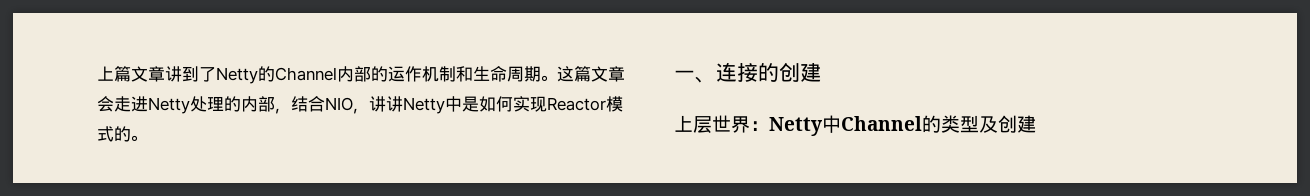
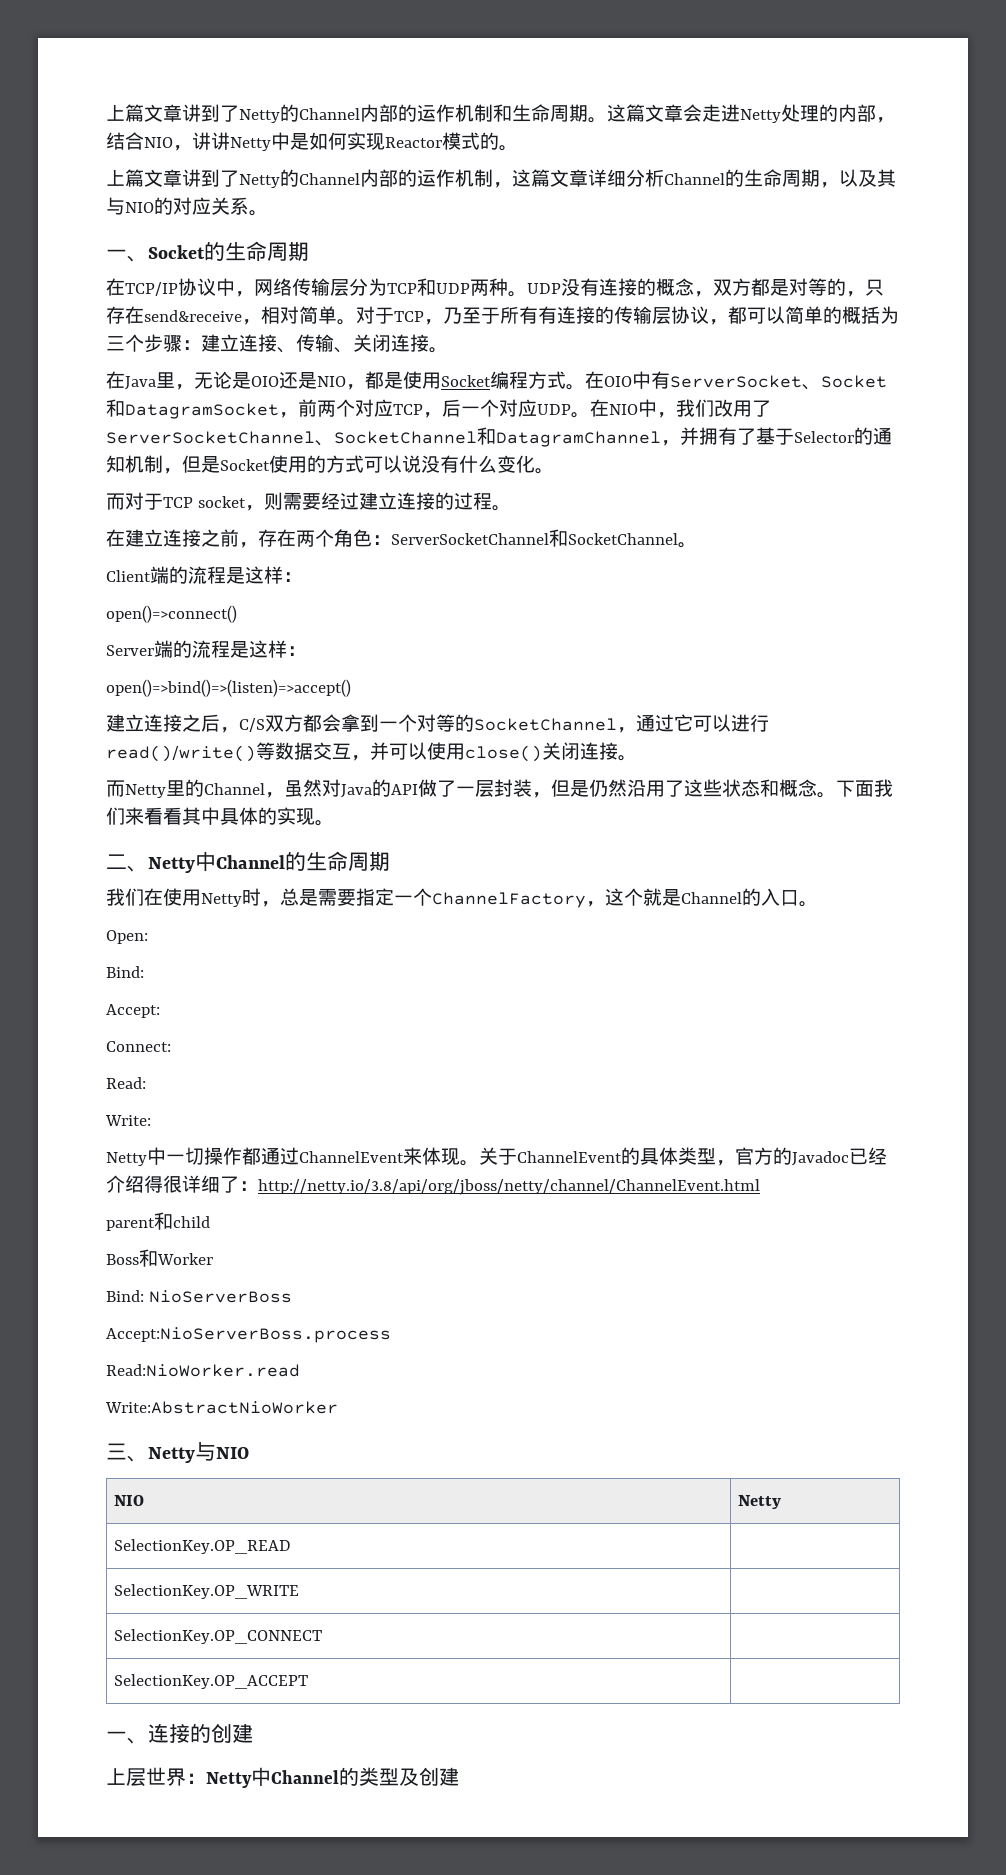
+ 上篇文章讲到了Netty的Channel内部的运作机制，这篇文章详细分析Channel的生命周期，以及其与NIO的对应关系。
+ 一、Socket的生命周期
+ 在TCP/IP协议中，网络传输层分为TCP和UDP两种。UDP没有连接的概念，双方都是对等的，只存在send&receive，相对简单。对于TCP，乃至于所有有连接的传输层协议，都可以简单的概括为三个步骤：建立连接、传输、关闭连接。
+ 在Java里，无论是OIO还是NIO，都是使用Socket编程方式。在OIO中有ServerSocket、Socket和DatagramSocket，前两个对应TCP，后一个对应UDP。在NIO中，我们改用了ServerSocketChannel、SocketChannel和DatagramChannel，并拥有了基于Selector的通知机制，但是Socket使用的方式可以说没有什么变化。
+ 而对于TCP socket，则需要经过建立连接的过程。
+ 在建立连接之前，存在两个角色：ServerSocketChannel和SocketChannel。
+ Client端的流程是这样：
+ open()=>connect()
+ Server端的流程是这样：
+ open()=>bind()=>(listen)=>accept()
+ 建立连接之后，C/S双方都会拿到一个对等的SocketChannel，通过它可以进行read()/write()等数据交互，并可以使用close()关闭连接。
+ 而Netty里的Channel，虽然对Java的API做了一层封装，但是仍然沿用了这些状态和概念。下面我们来看看其中具体的实现。
+ 二、Netty中Channel的生命周期
+ 我们在使用Netty时，总是需要指定一个ChannelFactory，这个就是Channel的入口。
+ Open:
+ Bind:
+ Accept:
+ Connect:
+ Read:
+ Write:
+ Netty中一切操作都通过ChannelEvent来体现。关于ChannelEvent的具体类型，官方的Javadoc已经介绍得很详细了：http://netty.io/3.8/api/org/jboss/netty/channel/ChannelEvent.html
+ parent和child
+ Boss和Worker
+ Bind: NioServerBoss
+ Accept:NioServerBoss.process
+ Read:NioWorker.read
+ Write:AbstractNioWorker
+ 三、Netty与NIO
+ NIO | Netty
+ SelectionKey.OP_READ |
+ SelectionKey.OP_WRITE |
+ SelectionKey.OP_CONNECT |
+ SelectionKey.OP_ACCEPT |

